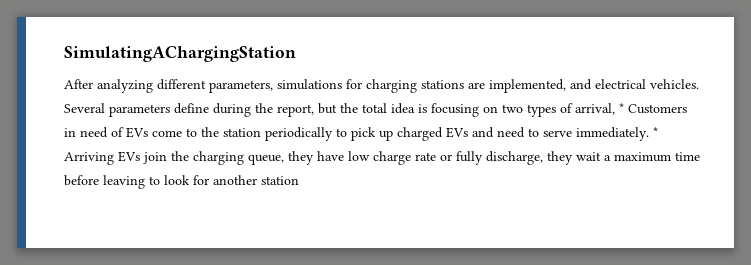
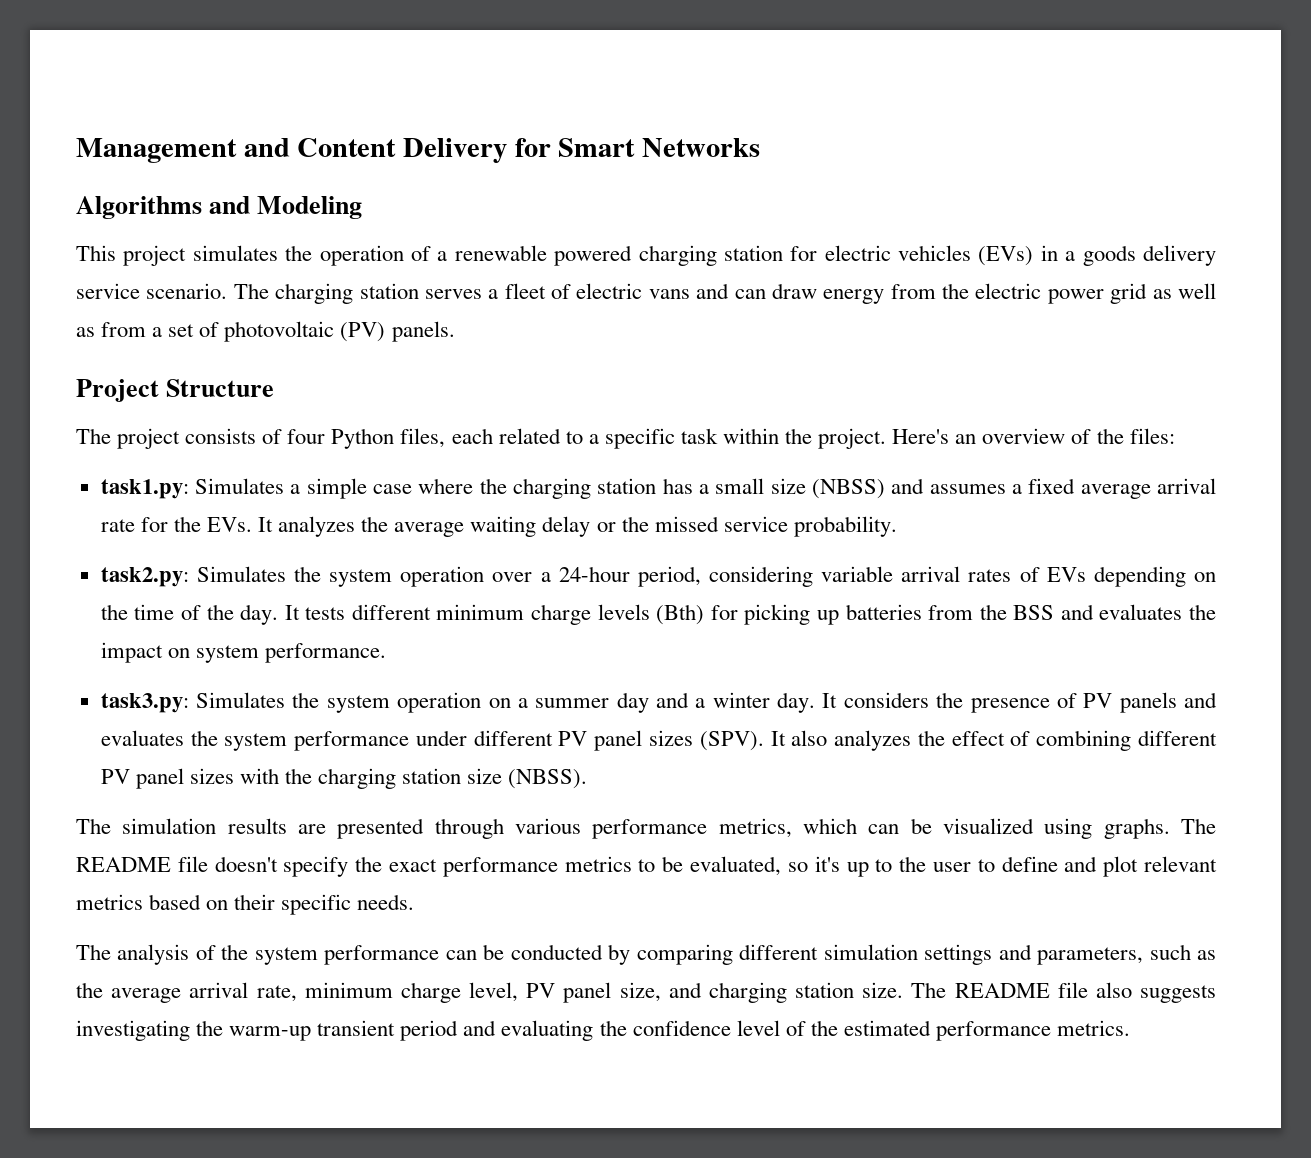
- SimulatingAChargingStation
- After analyzing different parameters, simulations for charging stations are implemented, and electrical vehicles. Several parameters define during the report, but the total idea is focusing on two types of arrival, * Customers in need of EVs come to the station periodically to pick up charged EVs and need to serve immediately. * Arriving EVs join the charging queue, they have low charge rate or fully discharge, they wait a maximum time before leaving to look for another station
+ Management and Content Delivery for Smart Networks
+ Algorithms and Modeling
+ This project simulates the operation of a renewable powered charging station for electric vehicles (EVs) in a goods delivery service scenario. The charging station serves a fleet of electric vans and can draw energy from the electric power grid as well as from a set of photovoltaic (PV) panels.
+ Project Structure
+ The project consists of four Python files, each related to a specific task within the project. Here's an overview of the files:
+ task1.py: Simulates a simple case where the charging station has a small size (NBSS) and assumes a fixed average arrival rate for the EVs. It analyzes the average waiting delay or the missed service probability.
+ task2.py: Simulates the system operation over a 24-hour period, considering variable arrival rates of EVs depending on the time of the day. It tests different minimum charge levels (Bth) for picking up batteries from the BSS and evaluates the impact on system performance.
+ task3.py: Simulates the system operation on a summer day and a winter day. It considers the presence of PV panels and evaluates the system performance under different PV panel sizes (SPV). It also analyzes the effect of combining different PV panel sizes with the charging station size (NBSS).
+ The simulation results are presented through various performance metrics, which can be visualized using graphs. The README file doesn't specify the exact performance metrics to be evaluated, so it's up to the user to define and plot relevant metrics based on their specific needs.
+ The analysis of the system performance can be conducted by comparing different simulation settings and parameters, such as the average arrival rate, minimum charge level, PV panel size, and charging station size. The README file also suggests investigating the warm-up transient period and evaluating the confidence level of the estimated performance metrics.

